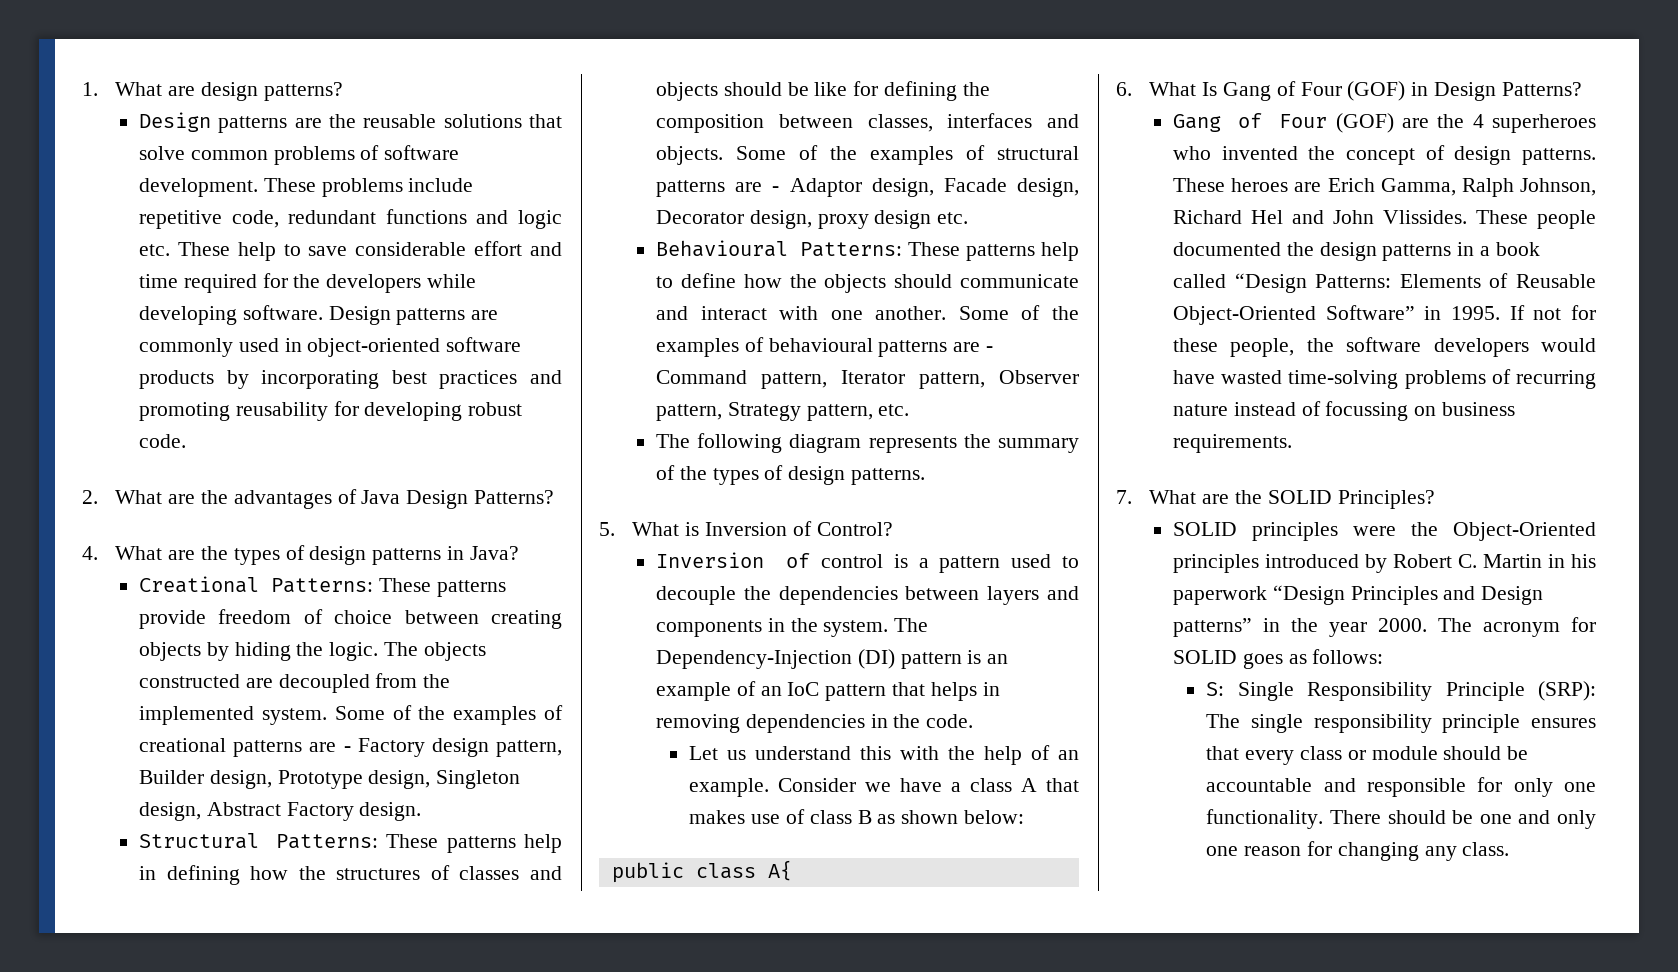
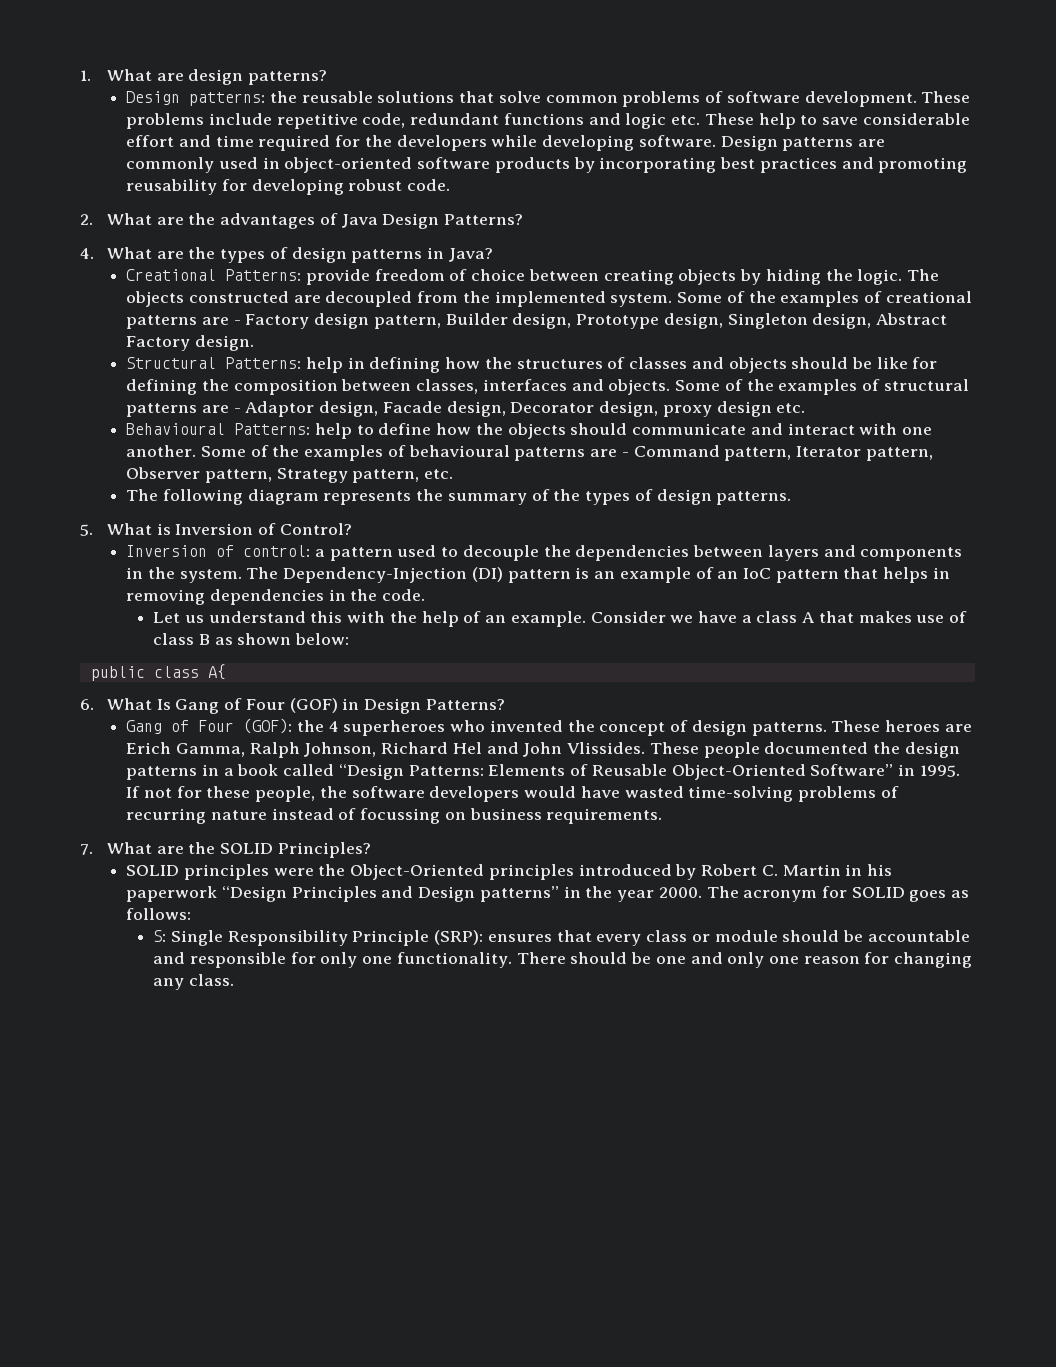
- Design patterns are the reusable solutions that solve common problems of software development.
+ Design patterns: the reusable solutions that solve common problems of software development.
- Creational Patterns: These patterns provide freedom of choice between creating objects by hiding the logic.
+ Creational Patterns: provide freedom of choice between creating objects by hiding the logic.
- Structural Patterns: These patterns help in defining how the structures of classes and objects should be like for defining the composition between classes, interfaces and objects.
+ Structural Patterns: help in defining how the structures of classes and objects should be like for defining the composition between classes, interfaces and objects.
- Behavioural Patterns: These patterns help to define how the objects should communicate and interact with one another.
+ Behavioural Patterns: help to define how the objects should communicate and interact with one another.
- Inversion of control is a pattern used to decouple the dependencies between layers and components in the system.
+ Inversion of control: a pattern used to decouple the dependencies between layers and components in the system.
- Gang of Four (GOF) are the 4 superheroes who invented the concept of design patterns.
+ Gang of Four (GOF): the 4 superheroes who invented the concept of design patterns.
- S: Single Responsibility Principle (SRP): The single responsibility principle ensures that every class or module should be accountable and responsible for only one functionality.
+ S: Single Responsibility Principle (SRP): ensures that every class or module should be accountable and responsible for only one functionality.

